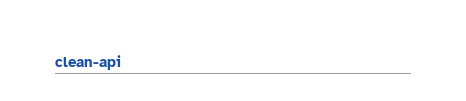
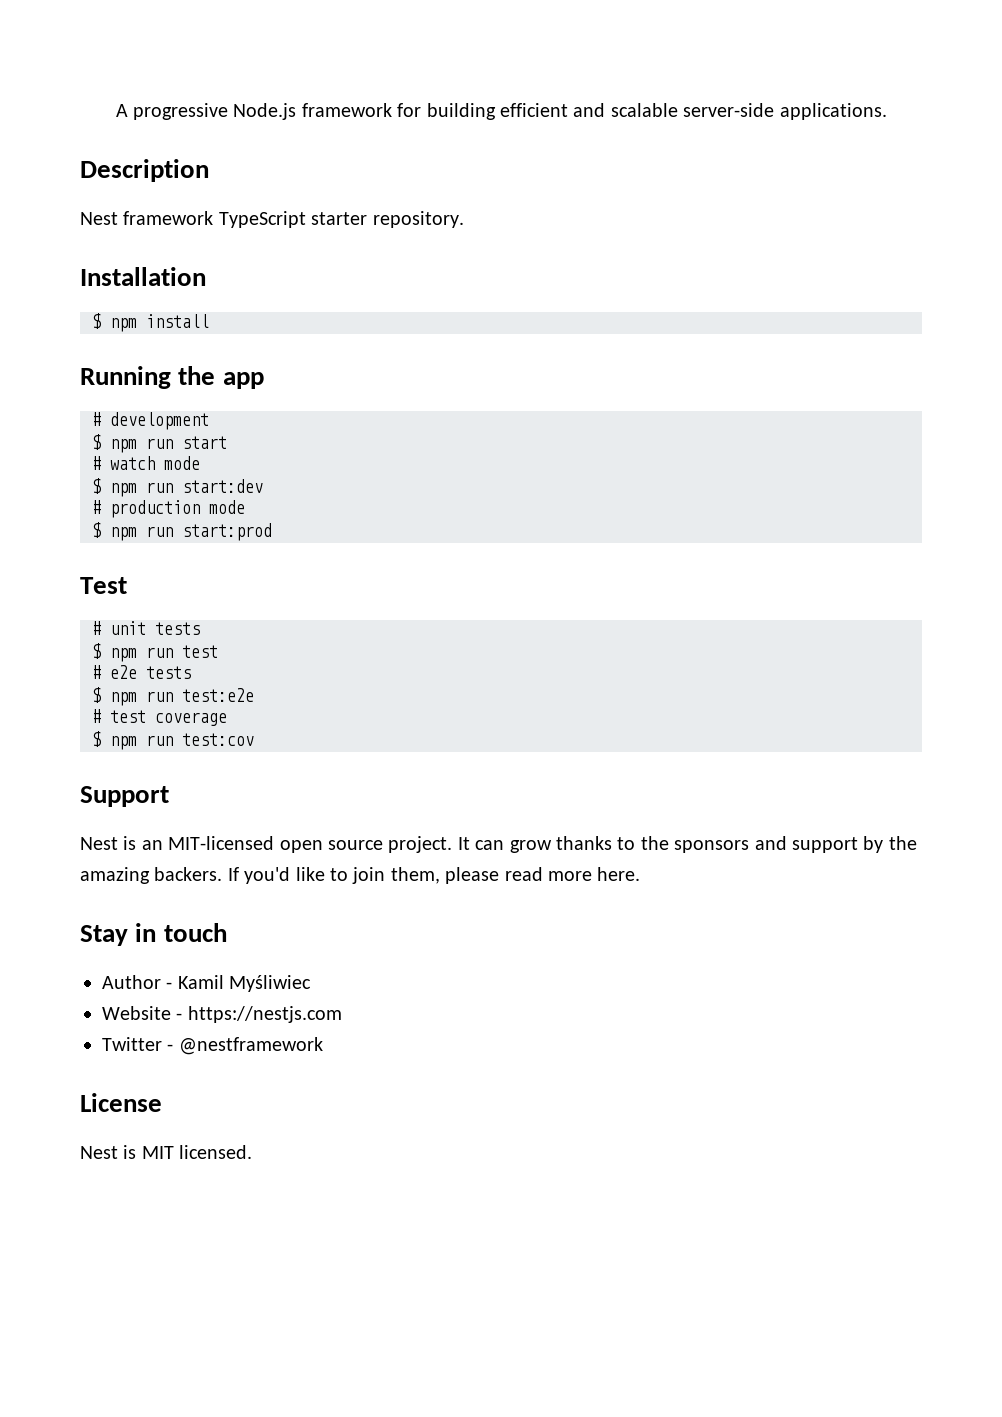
- clean-api
+ A progressive Node.js framework for building efficient and scalable server-side applications.
+ Description
+ Nest framework TypeScript starter repository.
+ Installation
+ $ npm install
+ Running the app
+ # development
+ $ npm run start
+ # watch mode
+ $ npm run start:dev
+ # production mode
+ $ npm run start:prod
+ Test
+ # unit tests
+ $ npm run test
+ # e2e tests
+ $ npm run test:e2e
+ # test coverage
+ $ npm run test:cov
+ Support
+ Nest is an MIT-licensed open source project. It can grow thanks to the sponsors and support by the amazing backers. If you'd like to join them, please read more here.
+ Stay in touch
+ Author - Kamil Myśliwiec
+ Website - https://nestjs.com
+ Twitter - @nestframework
+ License
+ Nest is MIT licensed.

